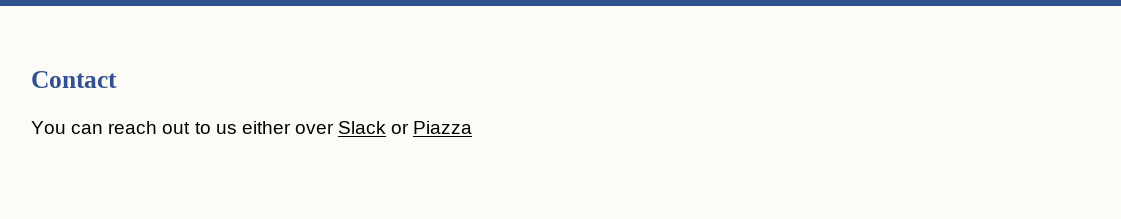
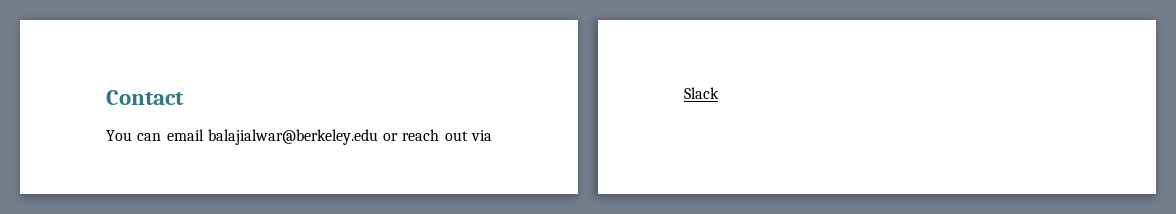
- You can reach out to us either over Slack or Piazza
+ You can email balajialwar@berkeley.edu or reach out via Slack

